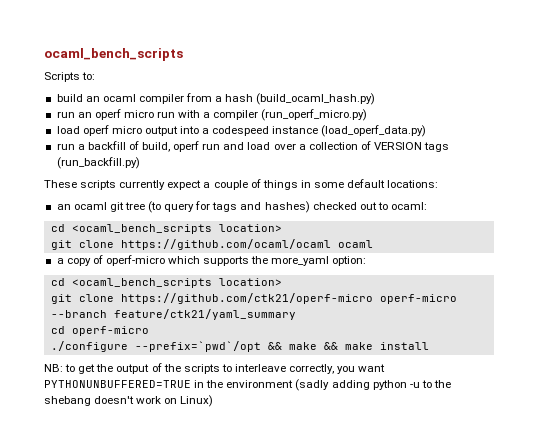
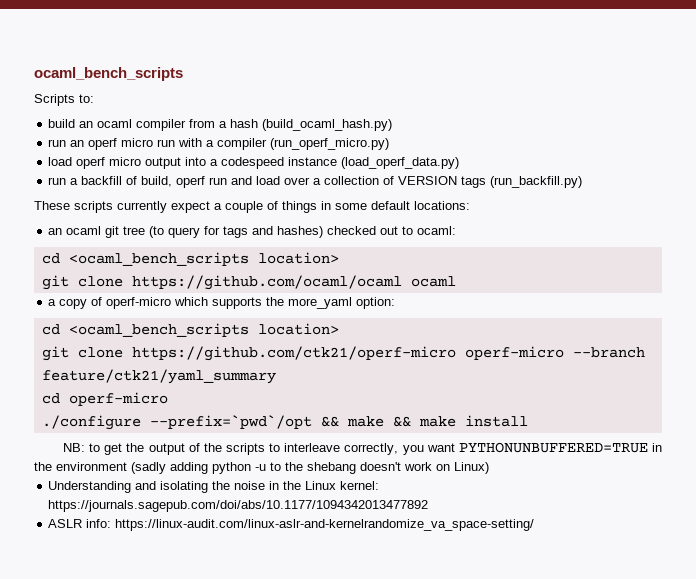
+ Understanding and isolating the noise in the Linux kernel: https://journals.sagepub.com/doi/abs/10.1177/1094342013477892
+ ASLR info: https://linux-audit.com/linux-aslr-and-kernelrandomize_va_space-setting/

